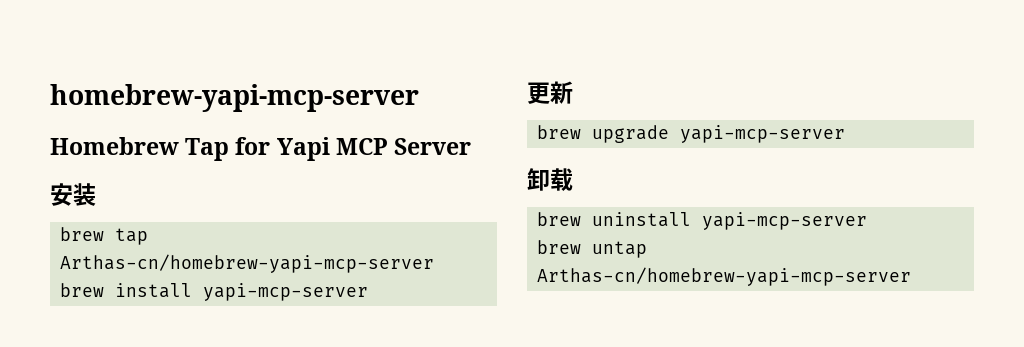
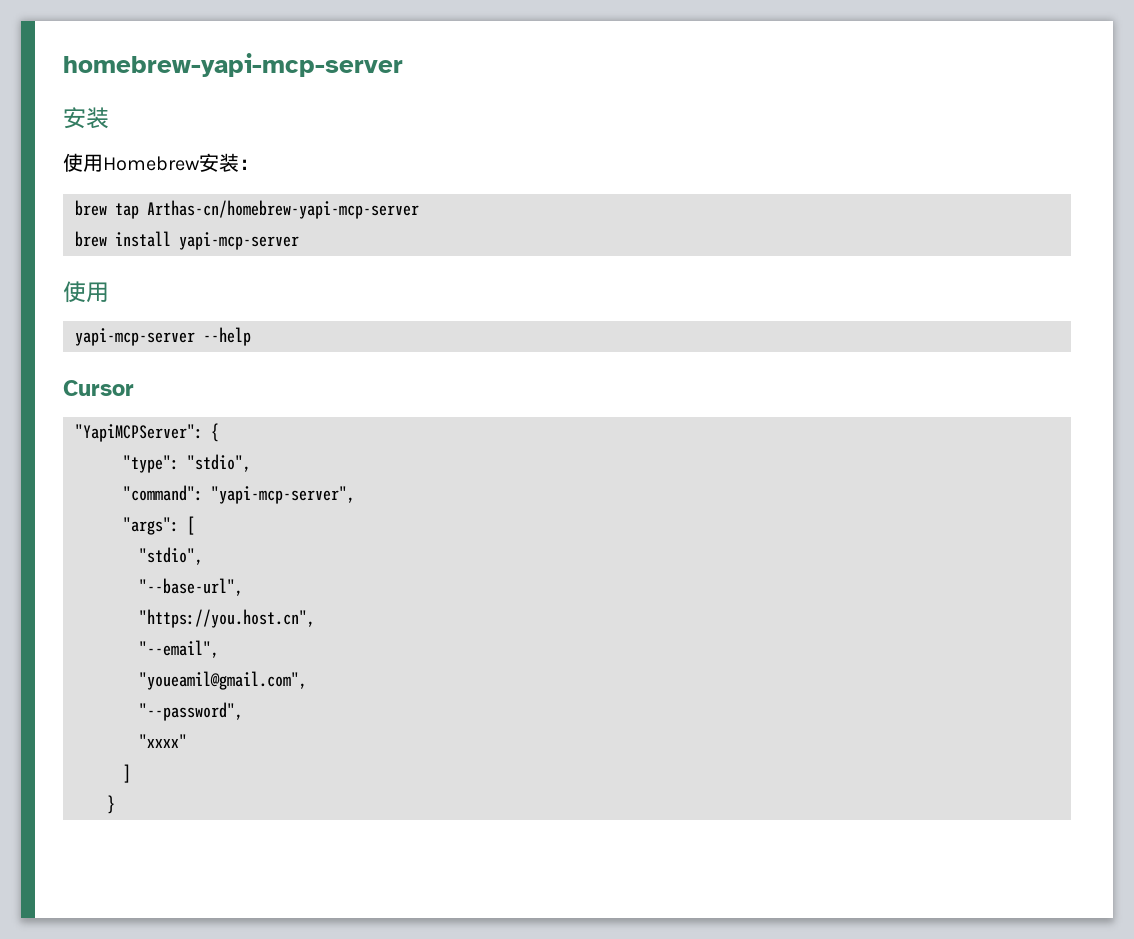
  homebrew-yapi-mcp-server
- Homebrew Tap for Yapi MCP Server
  安装
+ 使用Homebrew安装：
  brew install yapi-mcp-server
- 更新
- brew upgrade yapi-mcp-server
- 卸载
- brew uninstall yapi-mcp-server
- brew untap Arthas-cn/homebrew-yapi-mcp-server
+ 使用
+ yapi-mcp-server --help
+ Cursor
+ "YapiMCPServer": {
+ "type": "stdio",
+ "command": "yapi-mcp-server",
+ "args": [
+ "stdio",
+ "--base-url",
+ "https://you.host.cn",
+ "--email",
+ "youeamil@gmail.com",
+ "--password",
+ "xxxx"
+ ]
+ }

